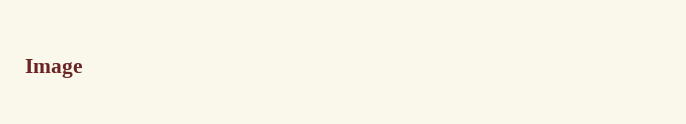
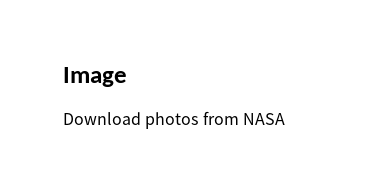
+ Download photos from NASA

